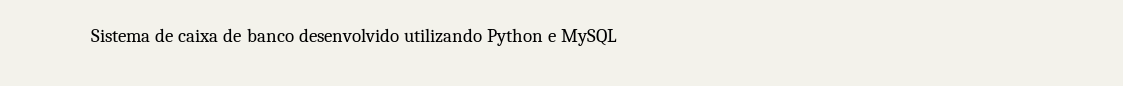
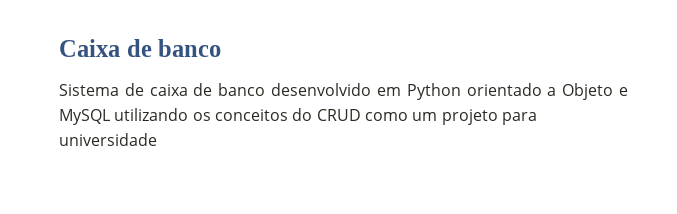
+ Caixa de banco
- Sistema de caixa de banco desenvolvido utilizando Python e MySQL
+ Sistema de caixa de banco desenvolvido em Python orientado a Objeto e MySQL utilizando os conceitos do CRUD como um projeto para universidade

